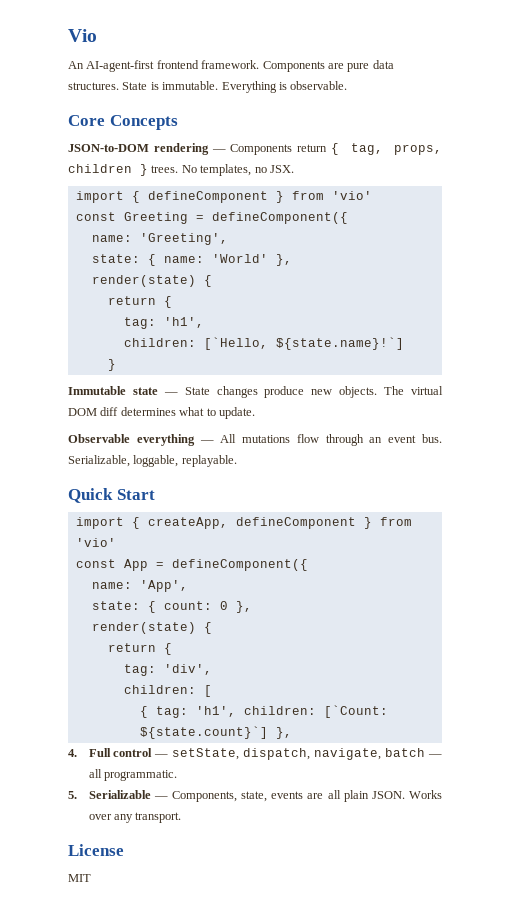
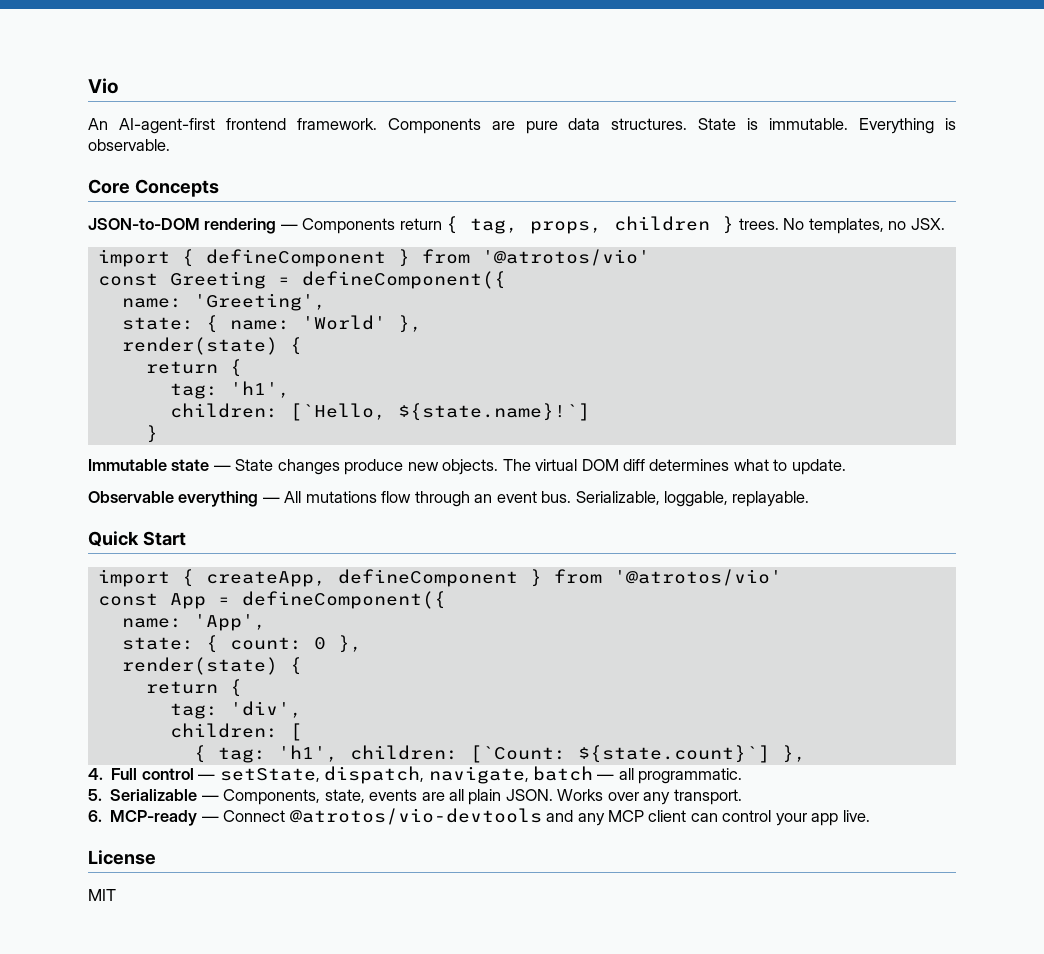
- import { defineComponent } from 'vio'
+ import { defineComponent } from '@atrotos/vio'
- import { createApp, defineComponent } from 'vio'
+ import { createApp, defineComponent } from '@atrotos/vio'
+ 6. MCP-ready — Connect @atrotos/vio-devtools and any MCP client can control your app live.

